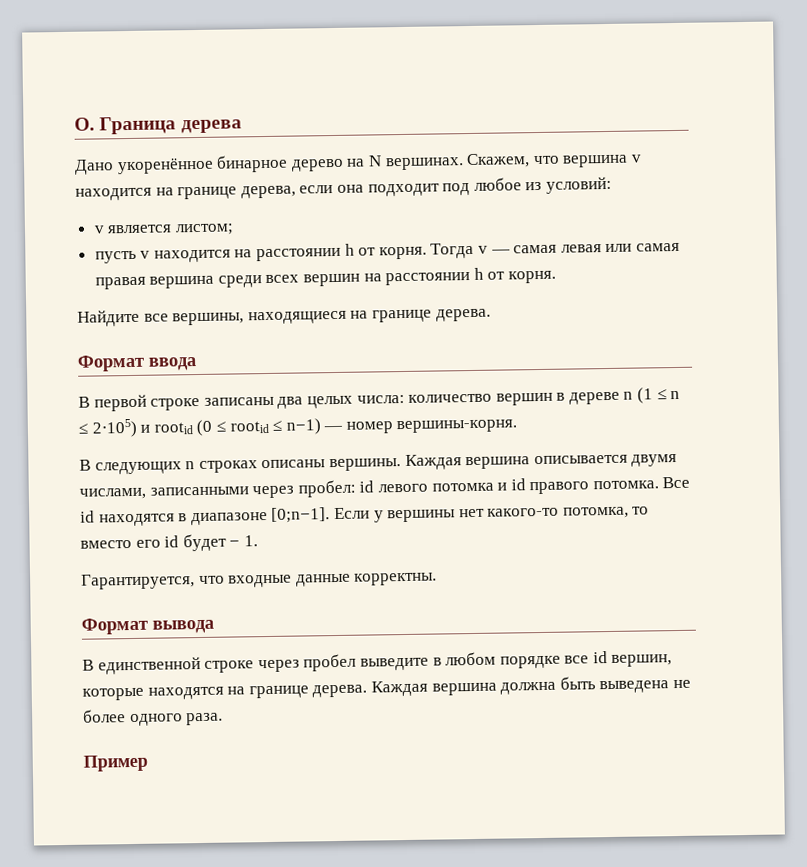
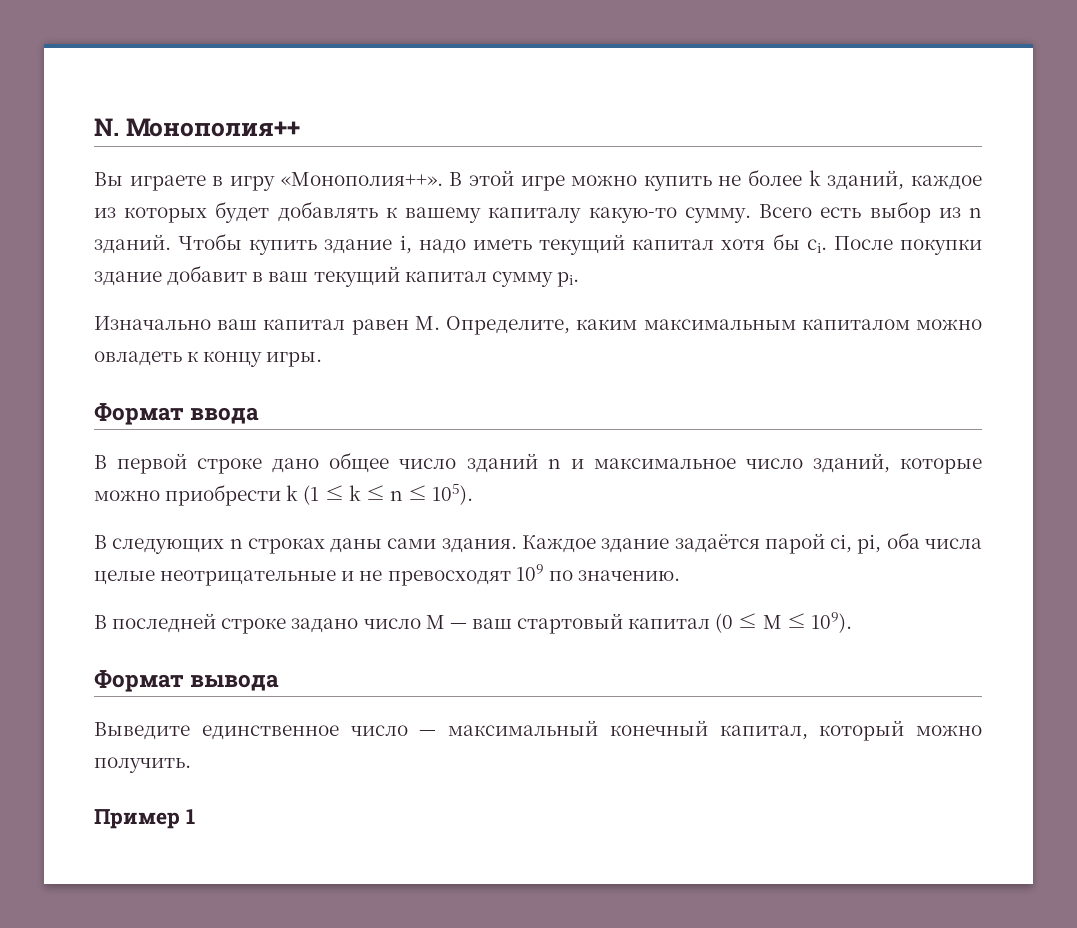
- O. Граница дерева
- Дано укоренённое бинарное дерево на N вершинах. Скажем, что вершина v находится на границе дерева, если она подходит под любое из условий:
- v является листом;
- пусть v находится на расстоянии h от корня. Тогда v — самая левая или самая правая вершина среди всех вершин на расстоянии h от корня.
- Найдите все вершины, находящиеся на границе дерева.
+ N. Монополия++
+ Вы играете в игру «Монополия++». В этой игре можно купить не более k зданий, каждое из которых будет добавлять к вашему капиталу какую-то сумму. Всего есть выбор из n зданий. Чтобы купить здание i, надо иметь текущий капитал хотя бы ci. После покупки здание добавит в ваш текущий капитал сумму pi.
+ Изначально ваш капитал равен M. Определите, каким максимальным капиталом можно овладеть к концу игры.
- В первой строке записаны два целых числа: количество вершин в дереве n (1 ≤ n ≤ 2⋅105) и rootid (0 ≤ rootid ≤ n−1) — номер вершины-корня.
- В следующих n строках описаны вершины. Каждая вершина описывается двумя числами, записанными через пробел: id левого потомка и id правого потомка. Все id находятся в диапазоне [0;n−1]. Если у вершины нет какого-то потомка, то вместо его id будет − 1.
- Гарантируется, что входные данные корректны.
+ В первой строке дано общее число зданий n и максимальное число зданий, которые можно приобрести k (1 ≤ k ≤ n ≤ 105).
+ В следующих n строках даны сами здания. Каждое здание задаётся парой ci, pi, оба числа целые неотрицательные и не превосходят 109 по значению.
+ В последней строке задано число M — ваш стартовый капитал (0 ≤ M ≤ 109).
  Формат вывода
- В единственной строке через пробел выведите в любом порядке все id вершин, которые находятся на границе дерева. Каждая вершина должна быть выведена не более одного раза.
+ Выведите единственное число — максимальный конечный капитал, который можно получить.
- Пример
+ Пример 1

